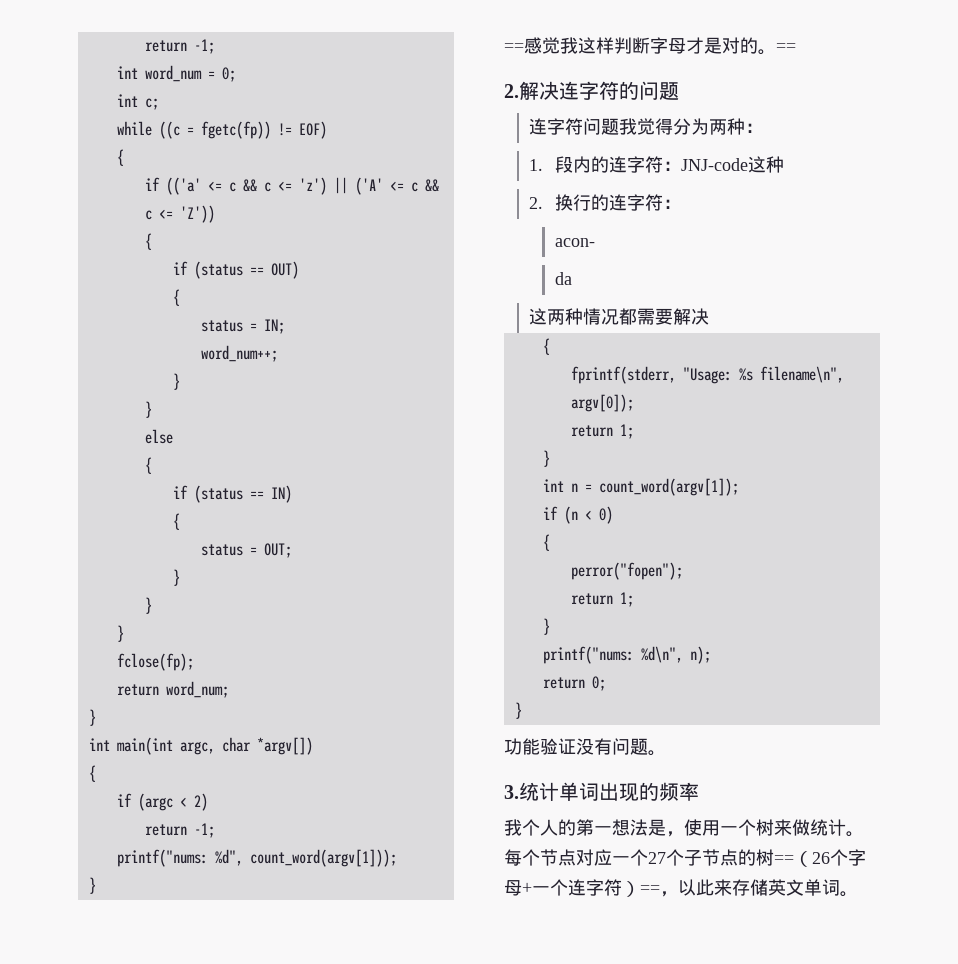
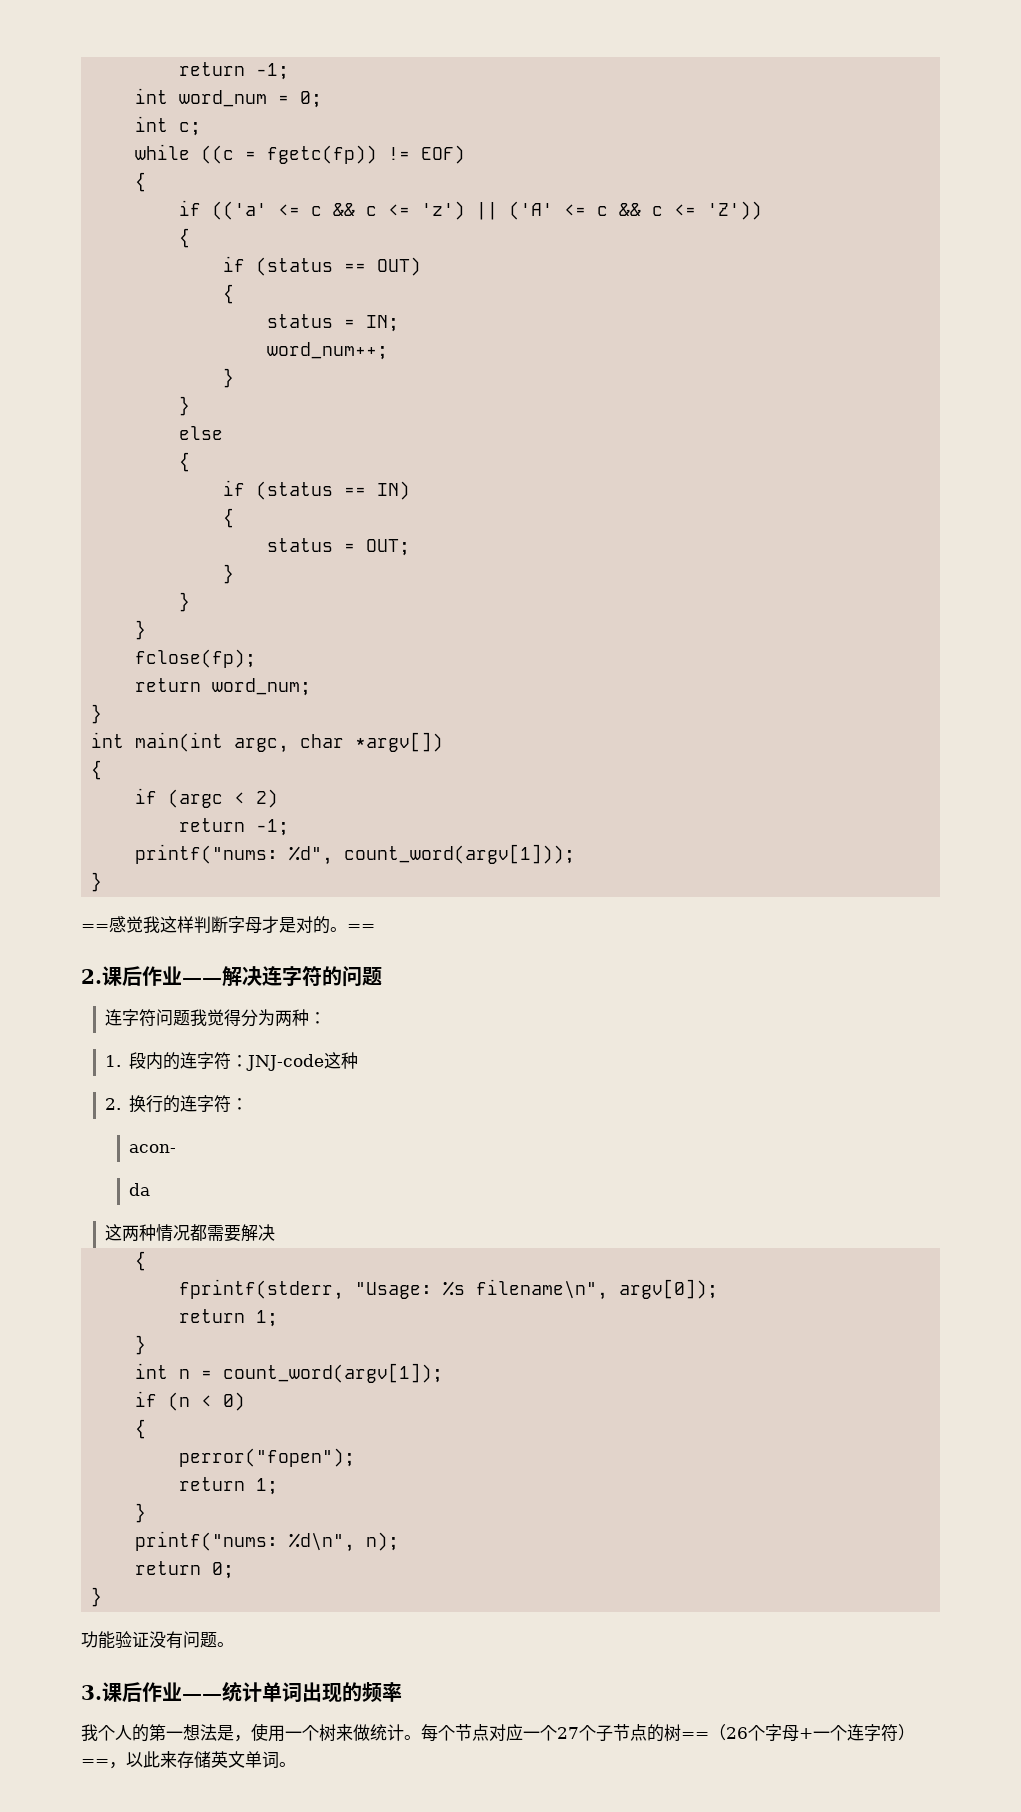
- 2.解决连字符的问题
+ 2.课后作业——解决连字符的问题
- 3.统计单词出现的频率
+ 3.课后作业——统计单词出现的频率

